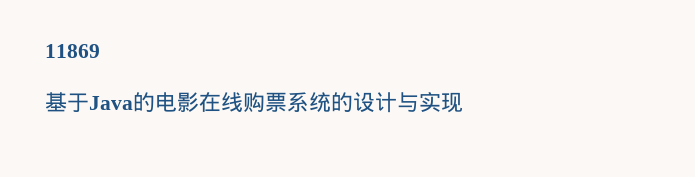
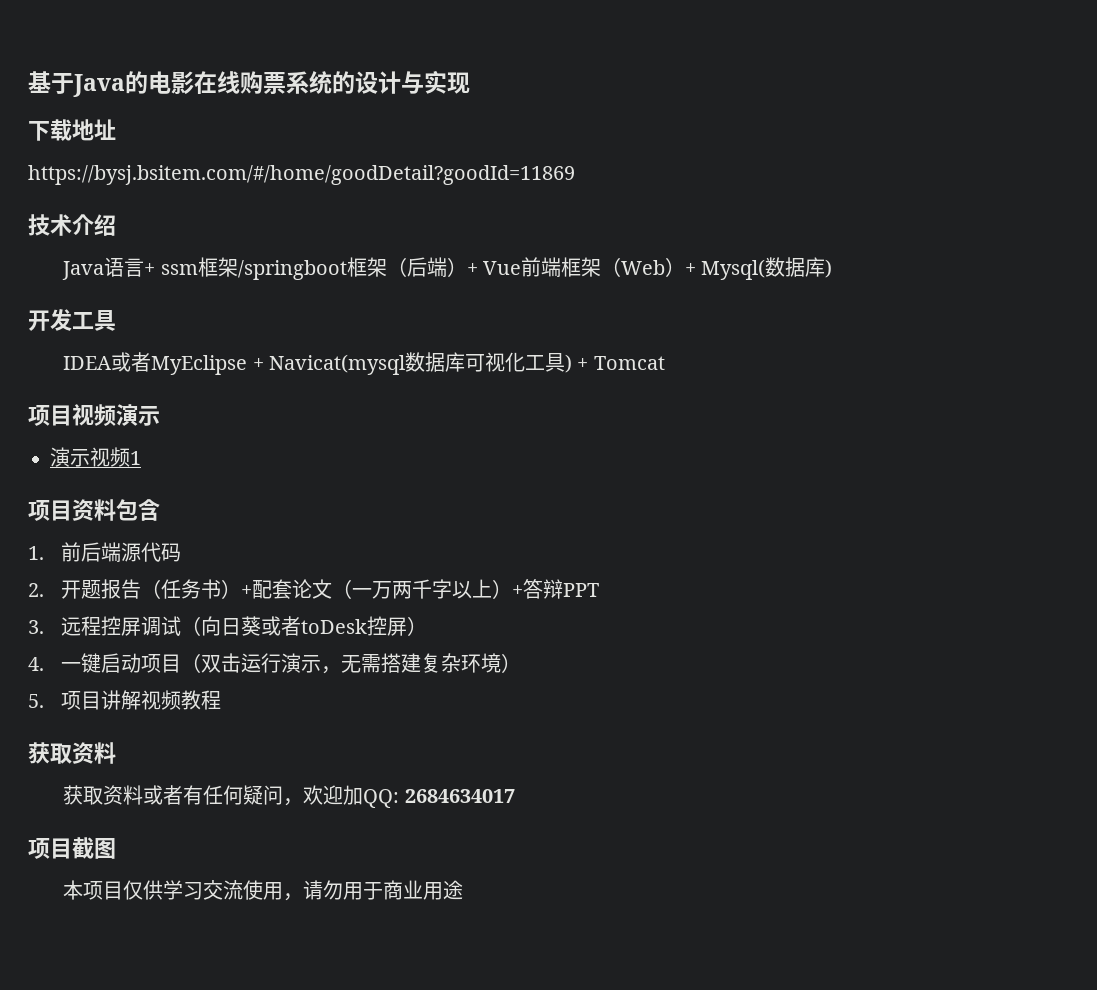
- 11869
+ 下载地址
+ https://bysj.bsitem.com/#/home/goodDetail?goodId=11869
+ 技术介绍
+ Java语言+ ssm框架/springboot框架（后端）+ Vue前端框架（Web）+ Mysql(数据库)
+ 开发工具
+ IDEA或者MyEclipse + Navicat(mysql数据库可视化工具) + Tomcat
+ 项目视频演示
+ 演示视频1
+ 项目资料包含
+ 1.前后端源代码
+ 2.开题报告（任务书）+配套论文（一万两千字以上）+答辩PPT
+ 3.远程控屏调试（向日葵或者toDesk控屏）
+ 4.一键启动项目（双击运行演示，无需搭建复杂环境）
+ 5.项目讲解视频教程
+ 获取资料
+ 获取资料或者有任何疑问，欢迎加QQ: 2684634017
+ 项目截图
+ 本项目仅供学习交流使用，请勿用于商业用途

